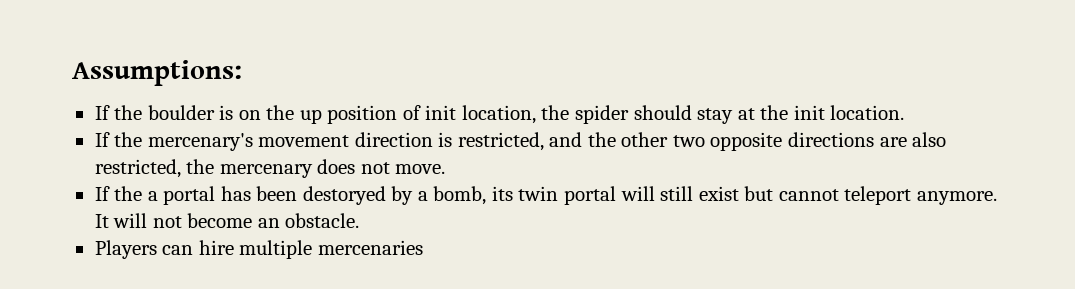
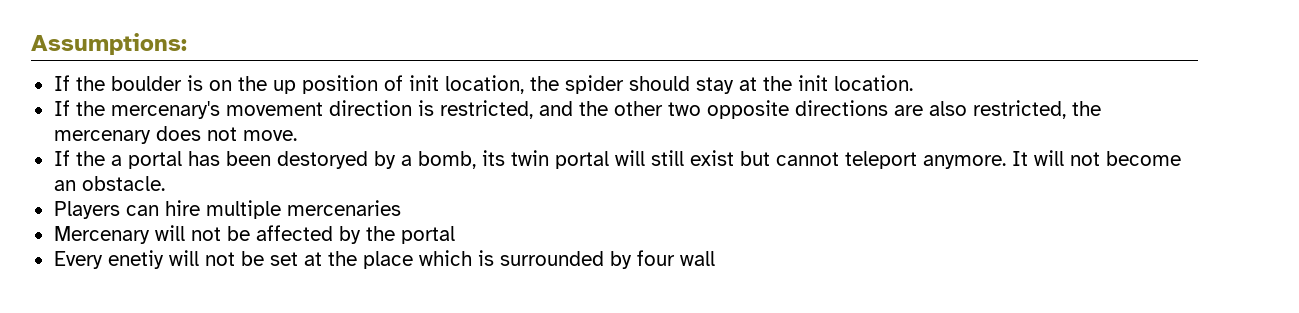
+ Mercenary will not be affected by the portal
+ Every enetiy will not be set at the place which is surrounded by four wall

